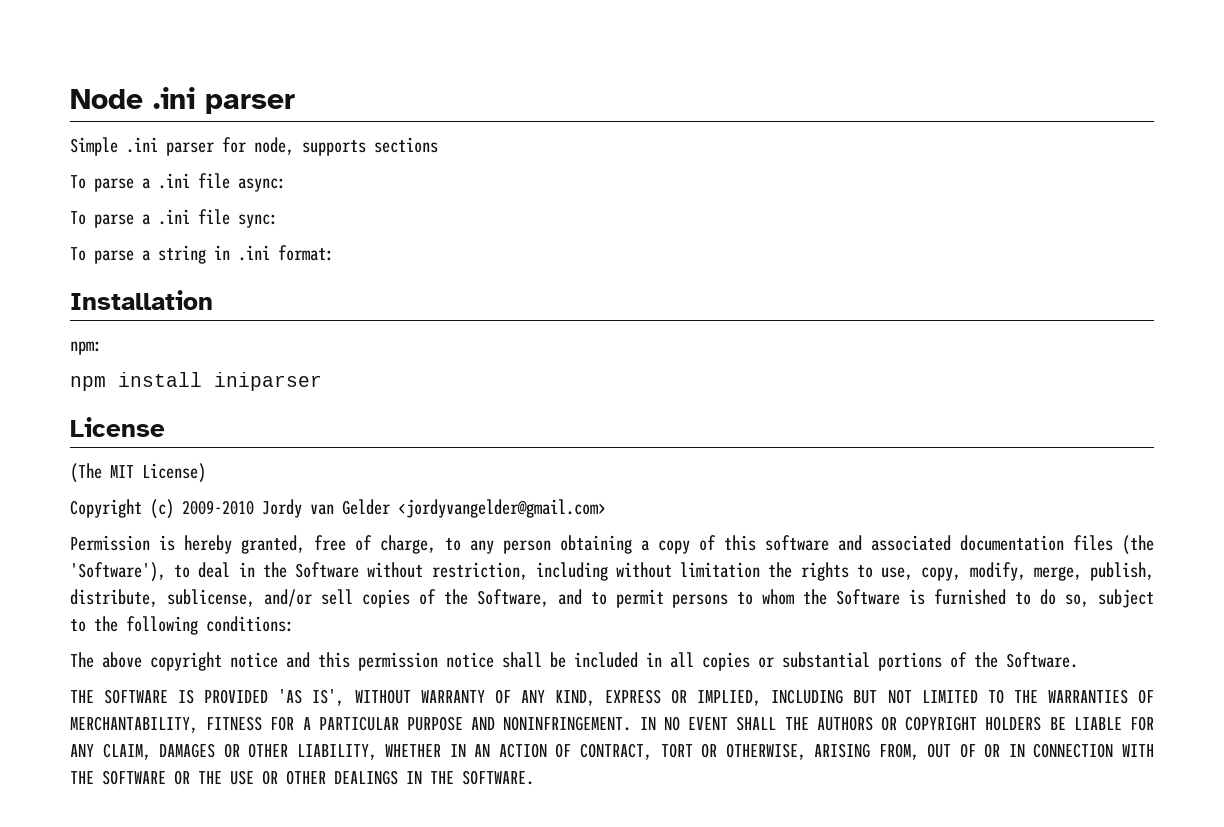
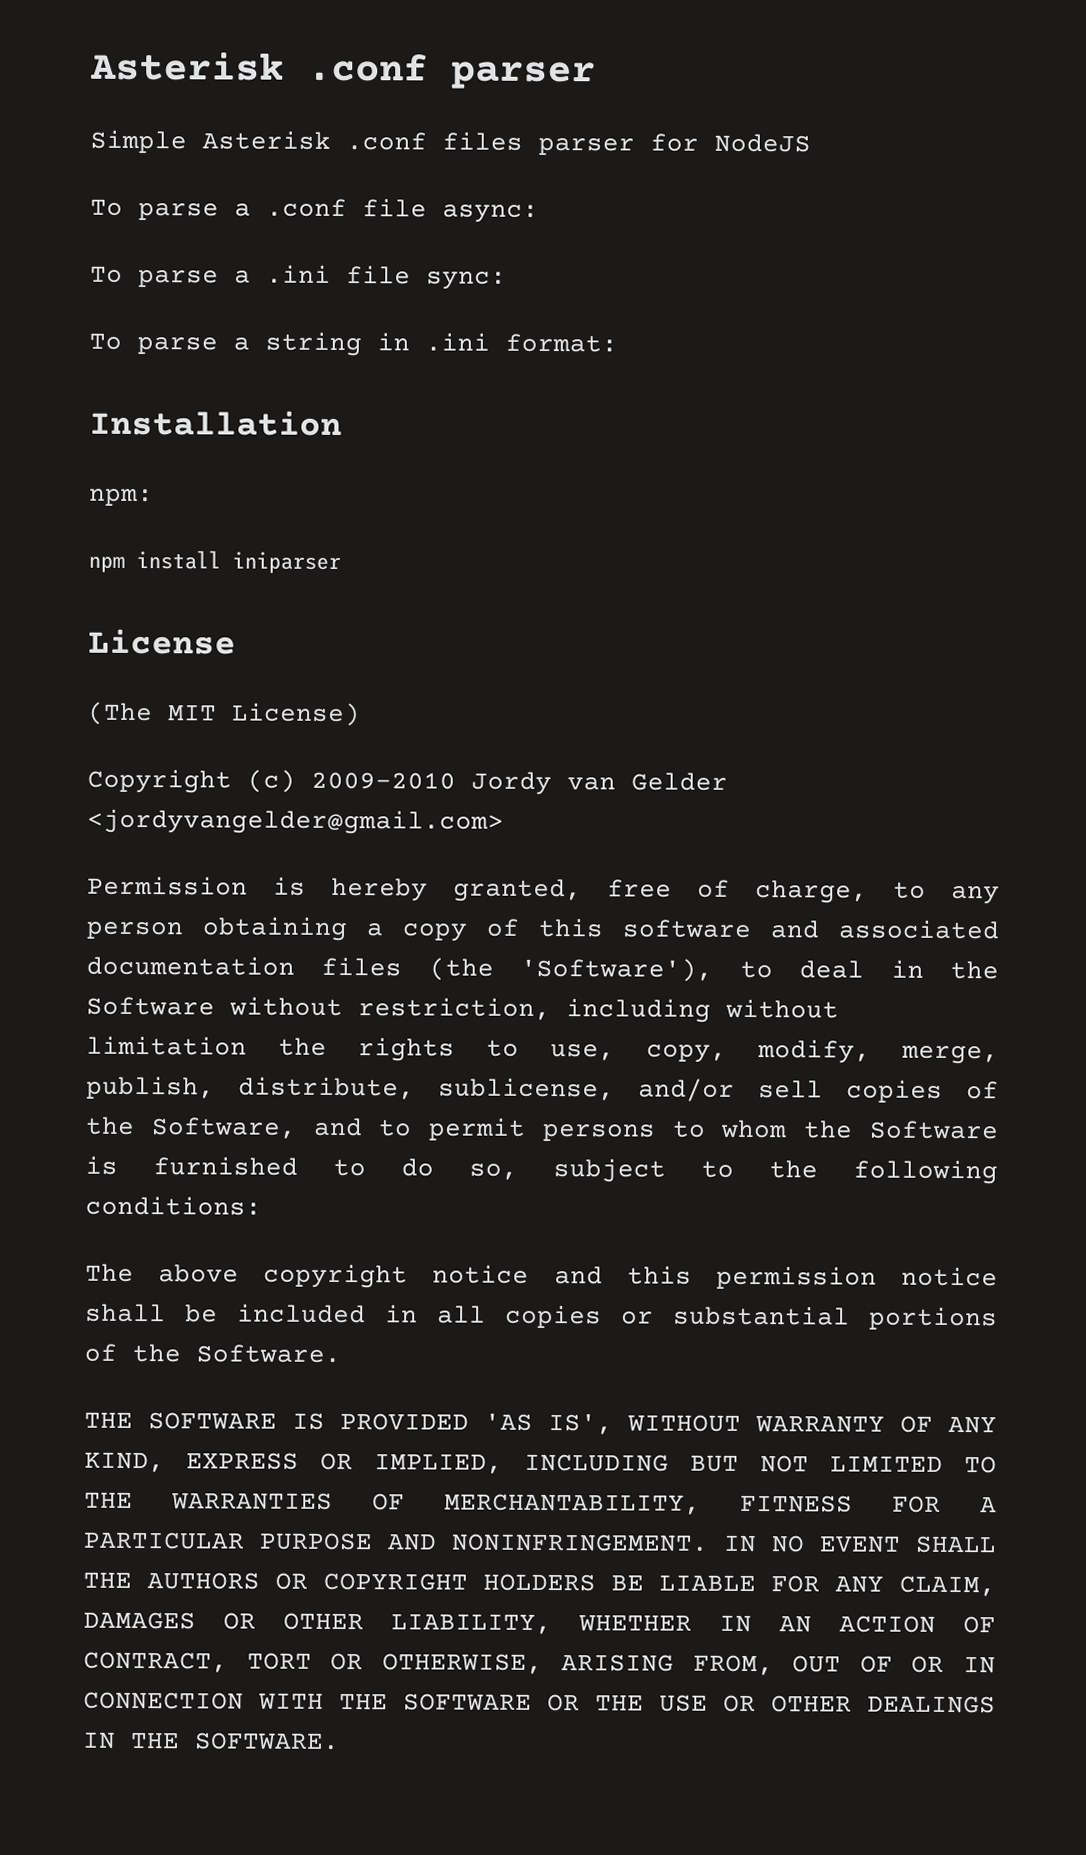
- Node .ini parser
+ Asterisk .conf parser
- Simple .ini parser for node, supports sections
- To parse a .ini file async:
+ Simple Asterisk .conf files parser for NodeJS
+ To parse a .conf file async:

